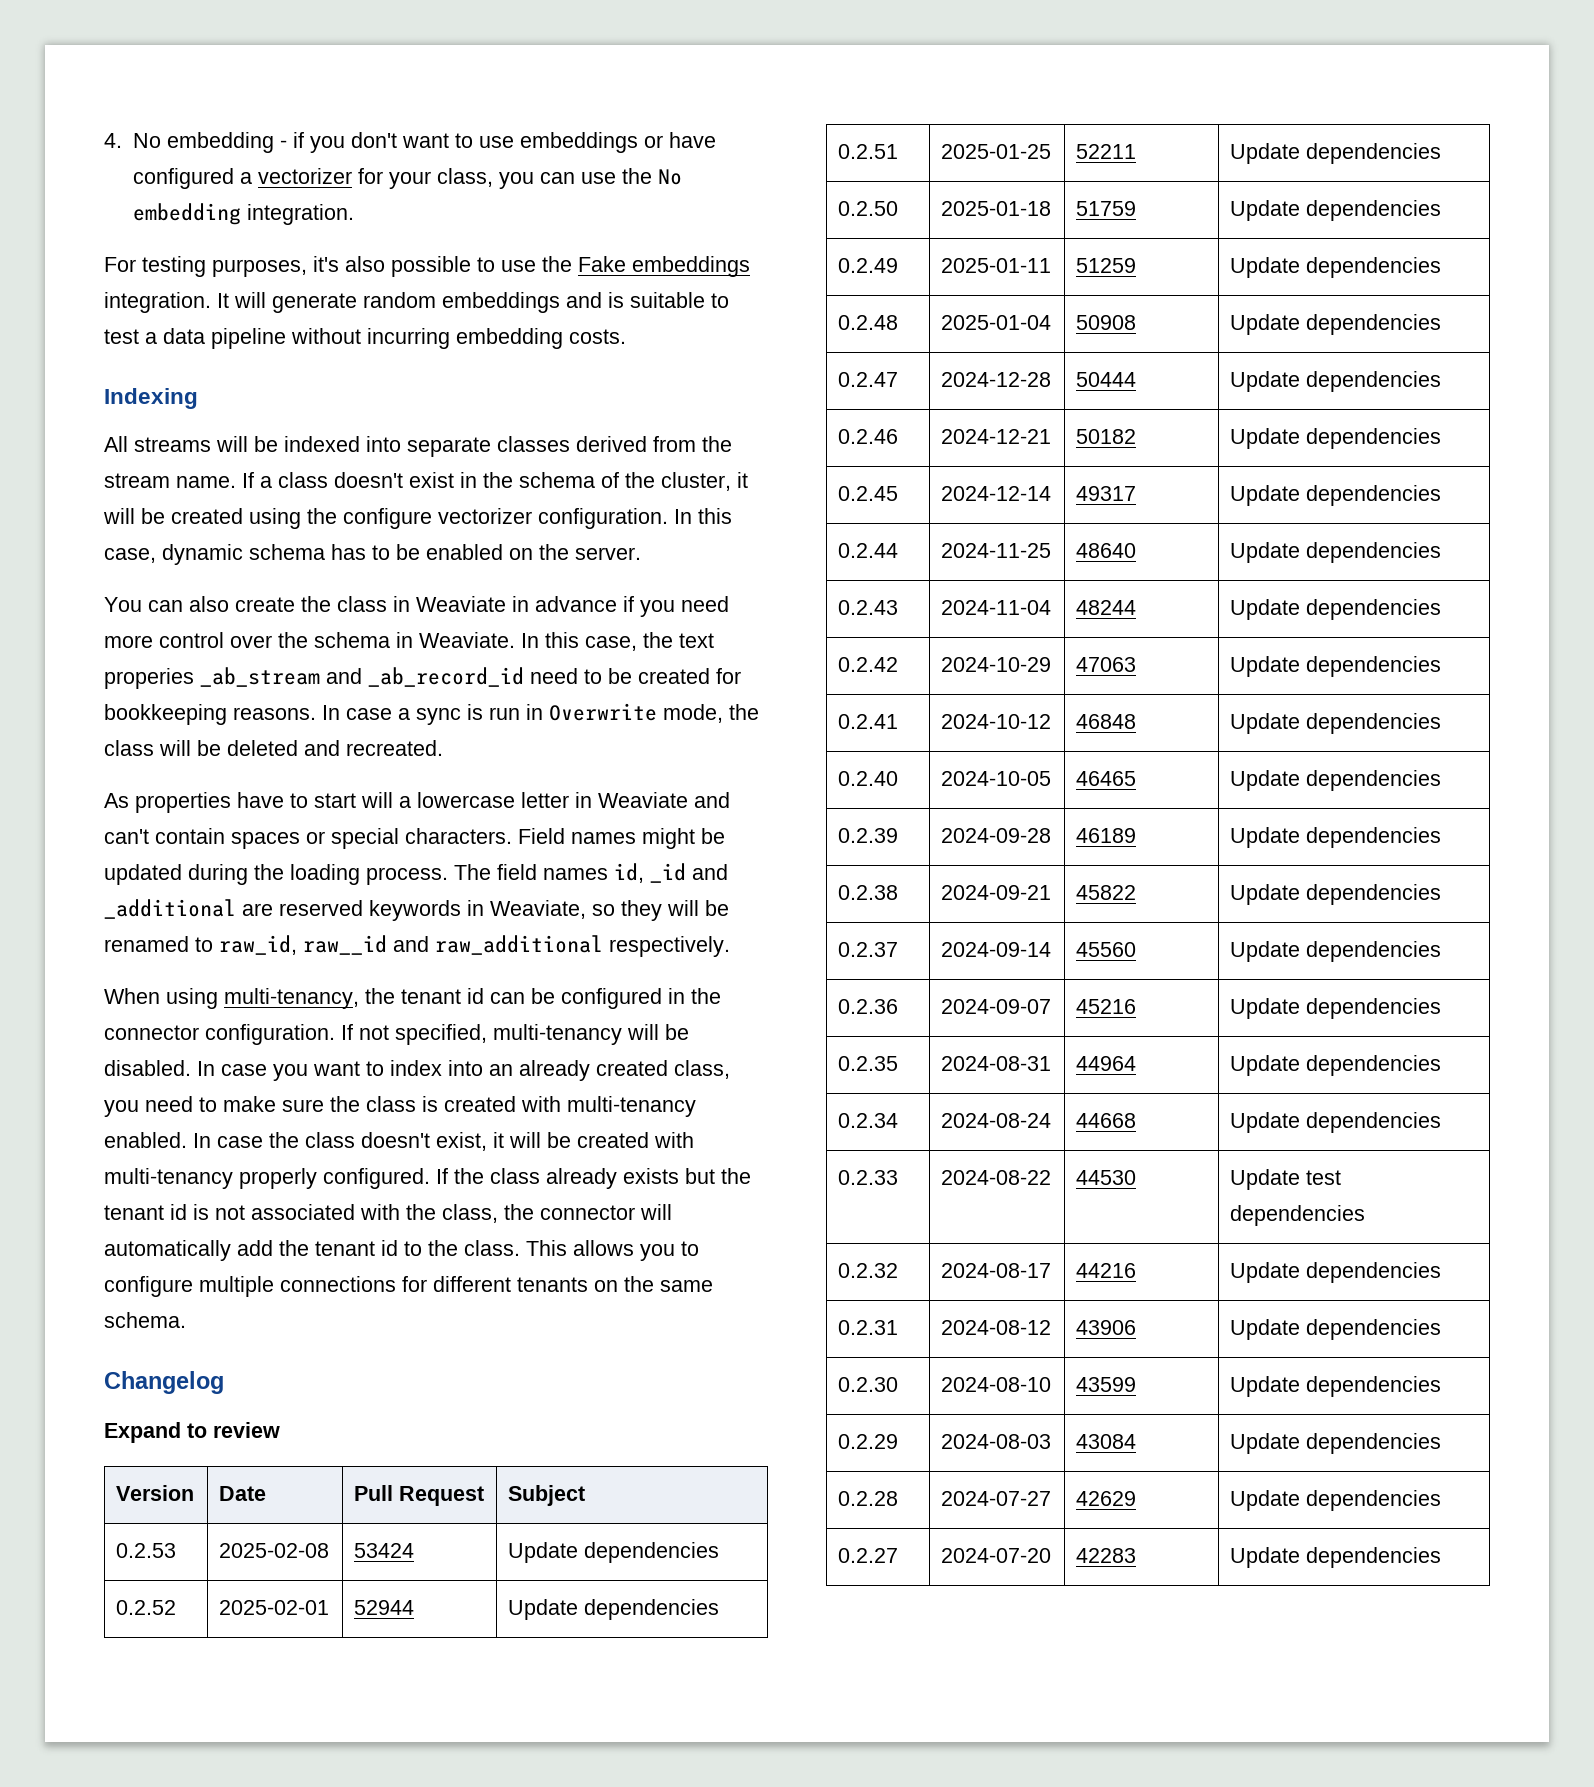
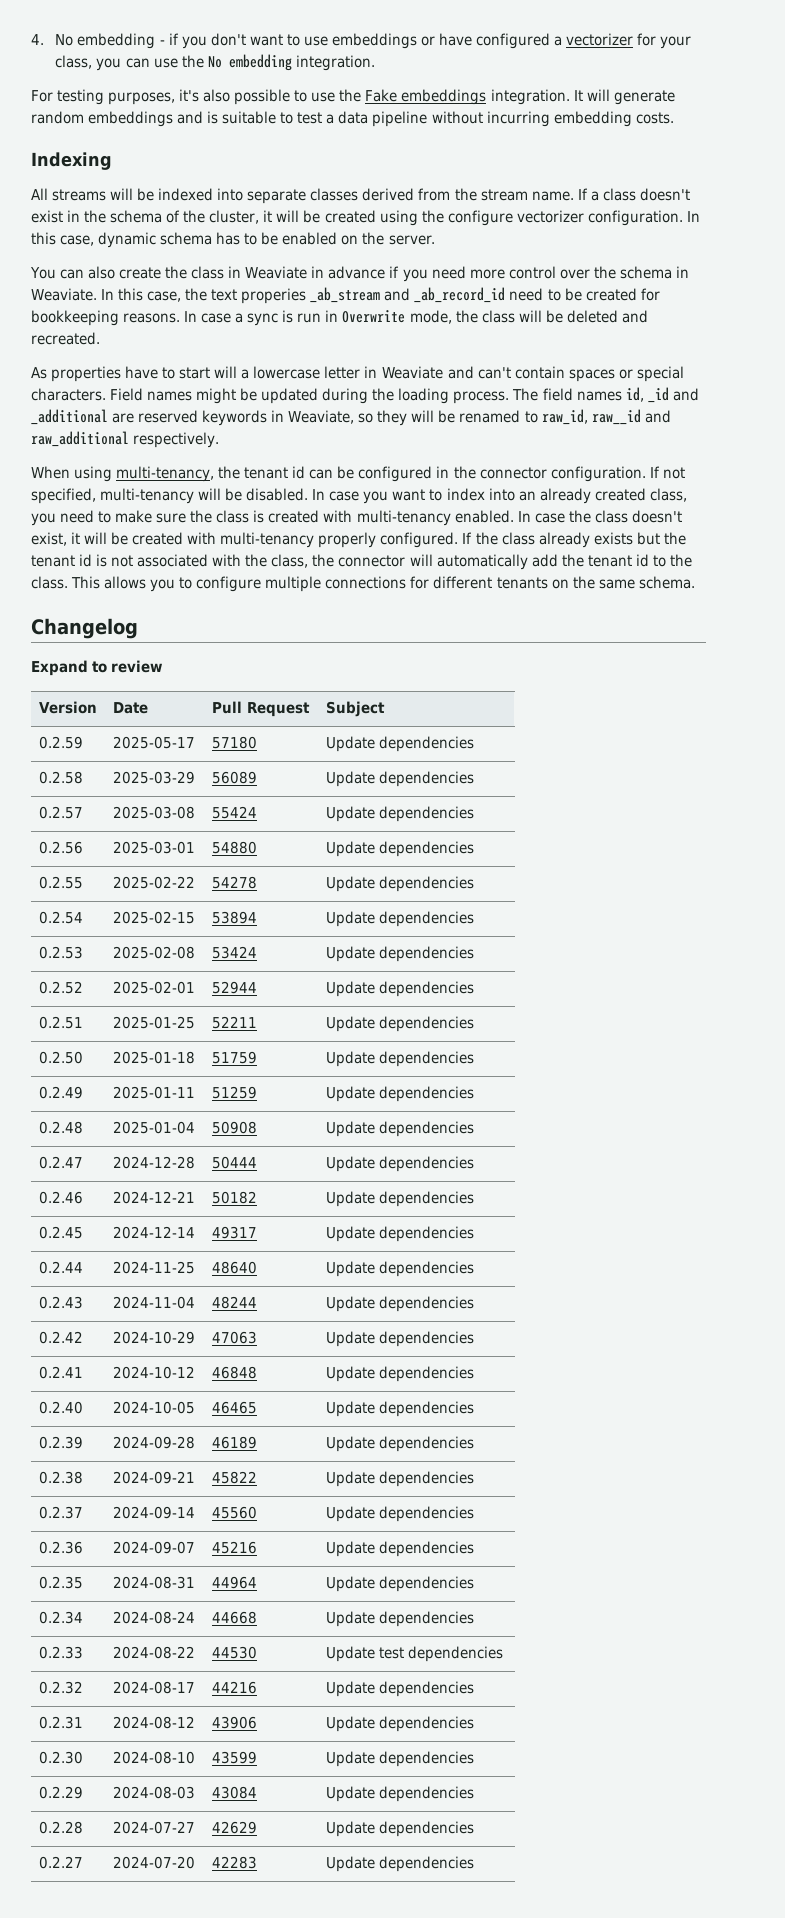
+ 0.2.59 | 2025-05-17 | 57180 | Update dependencies
+ 0.2.58 | 2025-03-29 | 56089 | Update dependencies
+ 0.2.57 | 2025-03-08 | 55424 | Update dependencies
+ 0.2.56 | 2025-03-01 | 54880 | Update dependencies
+ 0.2.55 | 2025-02-22 | 54278 | Update dependencies
+ 0.2.54 | 2025-02-15 | 53894 | Update dependencies

